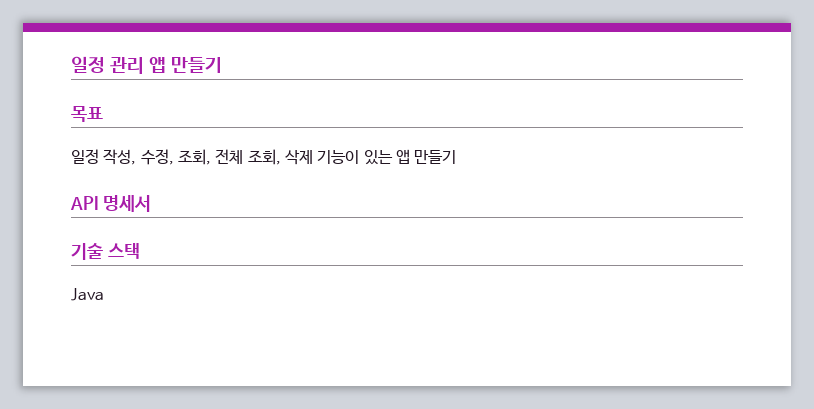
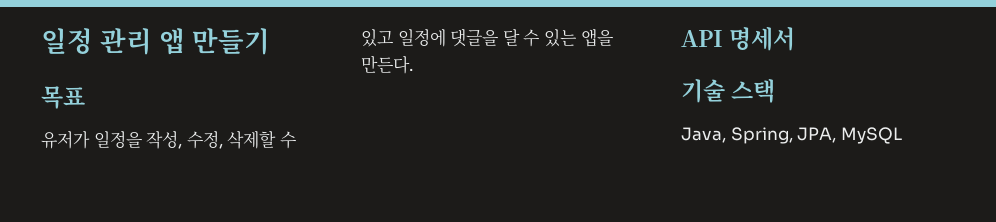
- 일정 작성, 수정, 조회, 전체 조회, 삭제 기능이 있는 앱 만들기
+ 유저가 일정을 작성, 수정, 삭제할 수 있고 일정에 댓글을 달 수 있는 앱을 만든다.
- Java
+ Java, Spring, JPA, MySQL

